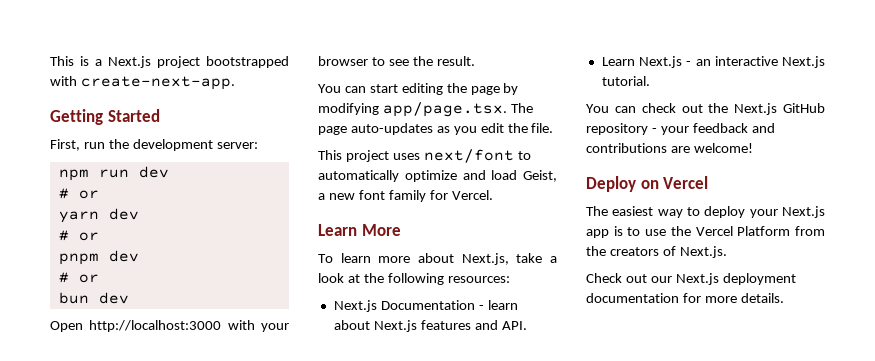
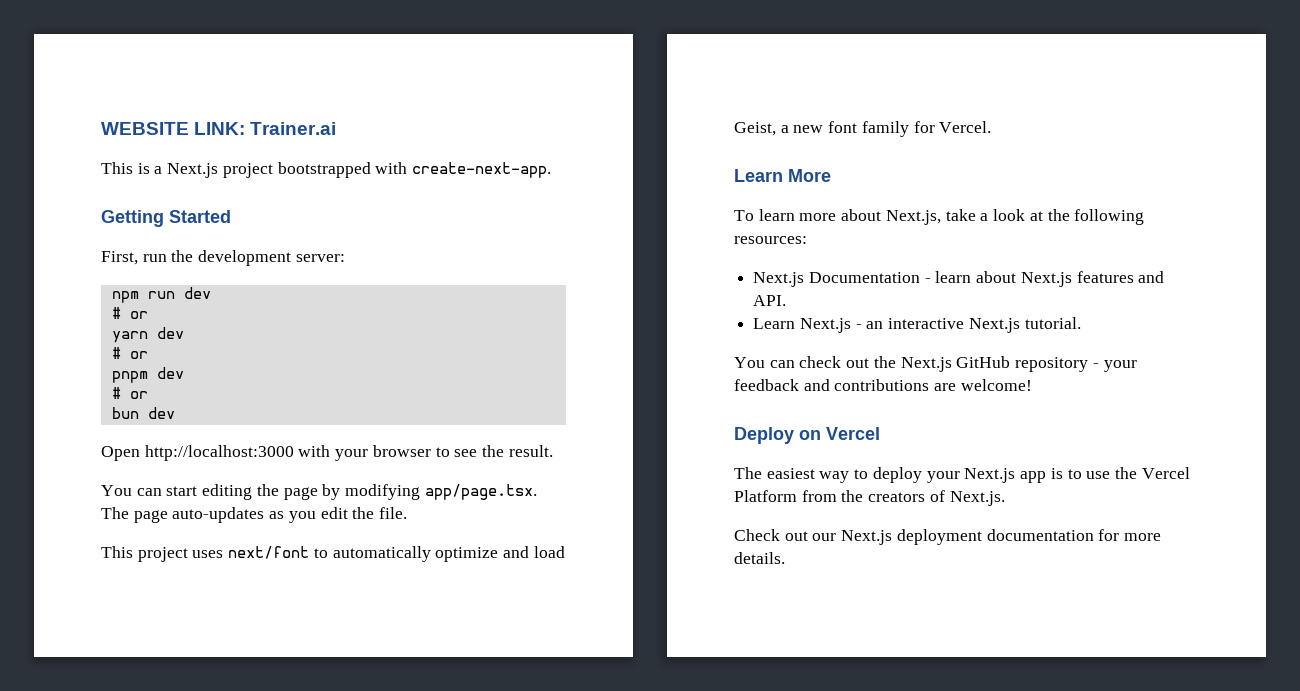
+ WEBSITE LINK: Trainer.ai

